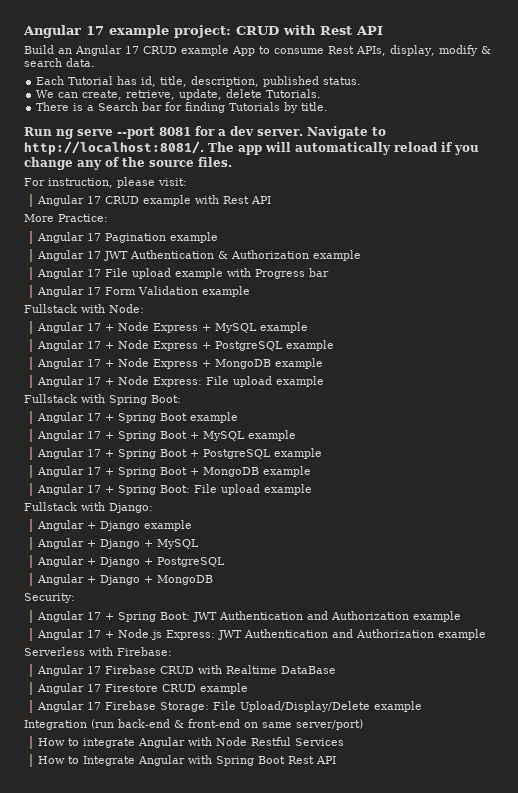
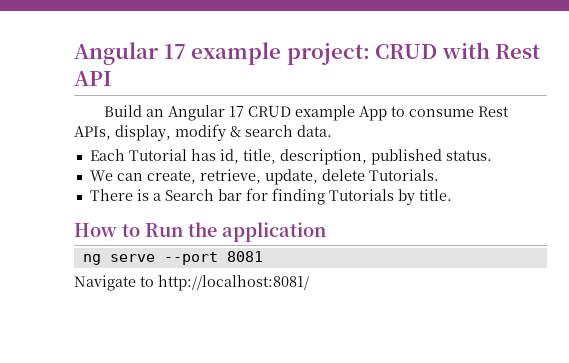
- Run ng serve --port 8081 for a dev server. Navigate to http://localhost:8081/. The app will automatically reload if you change any of the source files.
- For instruction, please visit:
- Angular 17 CRUD example with Rest API
- More Practice:
- Angular 17 Pagination example
- Angular 17 JWT Authentication & Authorization example
- Angular 17 File upload example with Progress bar
- Angular 17 Form Validation example
- Fullstack with Node:
- Angular 17 + Node Express + MySQL example
- Angular 17 + Node Express + PostgreSQL example
- Angular 17 + Node Express + MongoDB example
- Angular 17 + Node Express: File upload example
- Fullstack with Spring Boot:
- Angular 17 + Spring Boot example
- Angular 17 + Spring Boot + MySQL example
- Angular 17 + Spring Boot + PostgreSQL example
- Angular 17 + Spring Boot + MongoDB example
- Angular 17 + Spring Boot: File upload example
- Fullstack with Django:
- Angular + Django example
- Angular + Django + MySQL
- Angular + Django + PostgreSQL
- Angular + Django + MongoDB
- Security:
- Angular 17 + Spring Boot: JWT Authentication and Authorization example
- Angular 17 + Node.js Express: JWT Authentication and Authorization example
- Serverless with Firebase:
- Angular 17 Firebase CRUD with Realtime DataBase
- Angular 17 Firestore CRUD example
- Angular 17 Firebase Storage: File Upload/Display/Delete example
- Integration (run back-end & front-end on same server/port)
- How to integrate Angular with Node Restful Services
- How to Integrate Angular with Spring Boot Rest API
+ How to Run the application
+ ng serve --port 8081
+ Navigate to http://localhost:8081/

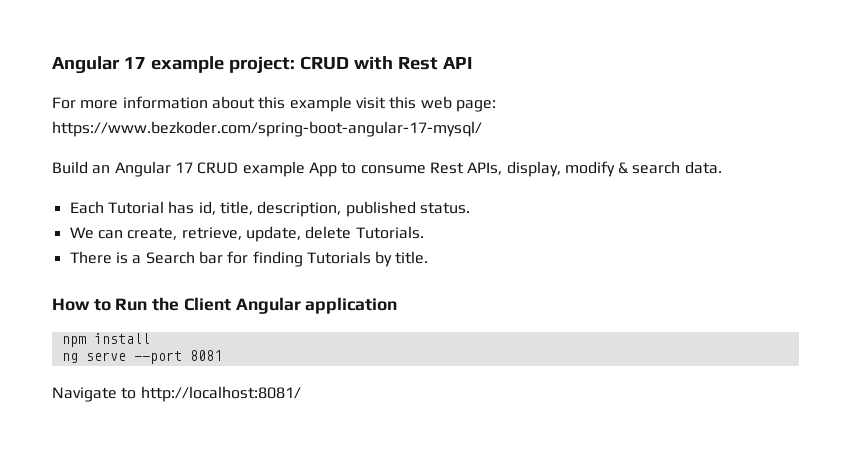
+ For more information about this example visit this web page: https://www.bezkoder.com/spring-boot-angular-17-mysql/
- How to Run the application
+ How to Run the Client Angular application
+ npm install

